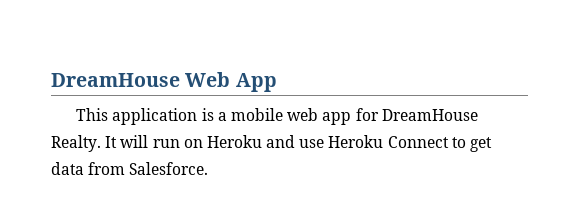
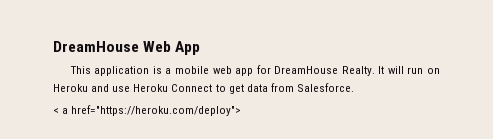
+ < a href="https://heroku.com/deploy">

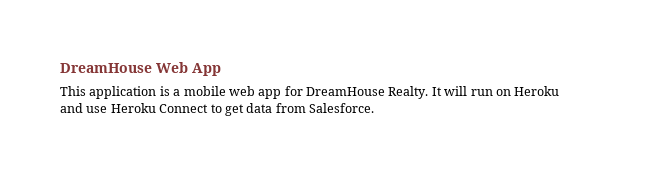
- < a href="https://heroku.com/deploy">

